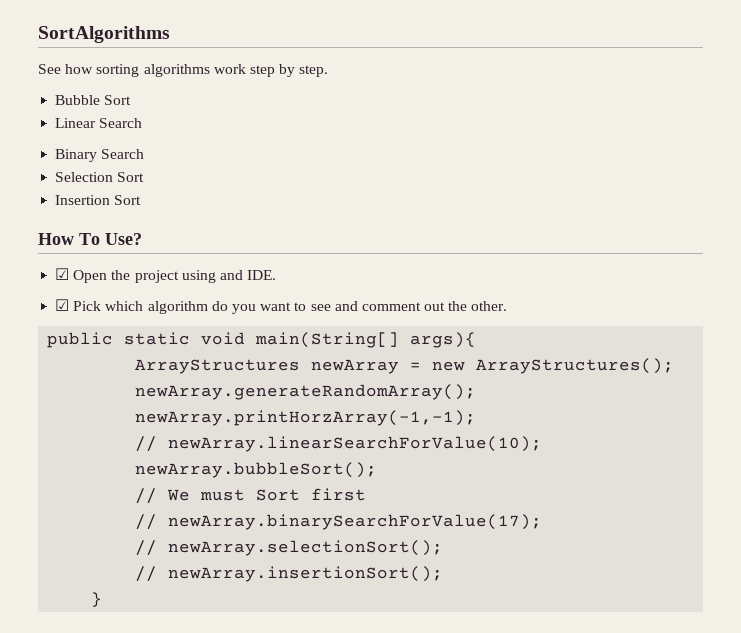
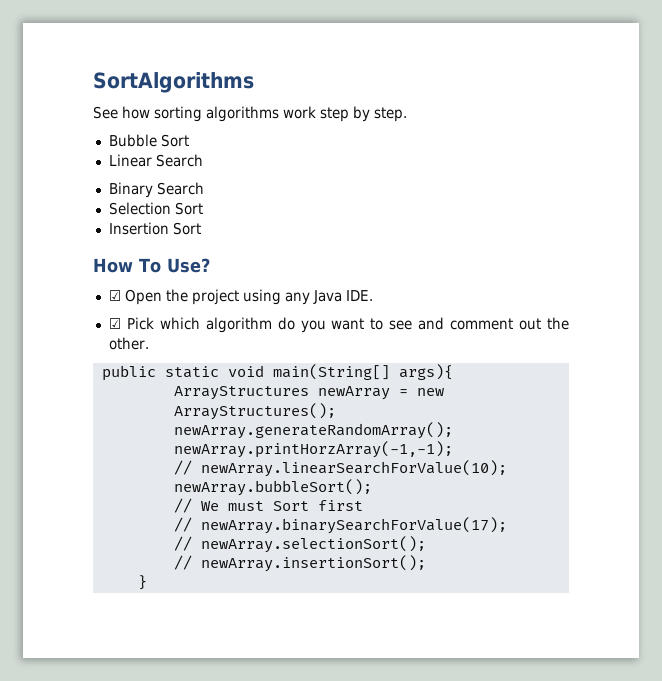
- ☑ Open the project using and IDE.
+ ☑ Open the project using any Java IDE.

